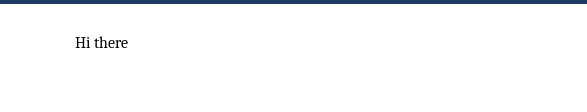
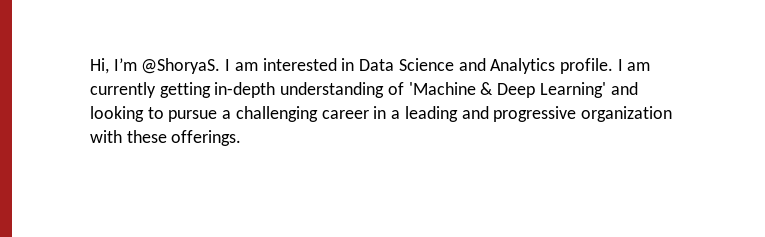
- Hi there
+ Hi, I’m @ShoryaS. I am interested in Data Science and Analytics profile. I am currently getting in-depth understanding of 'Machine & Deep Learning' and looking to pursue a challenging career in a leading and progressive organization with these offerings.

